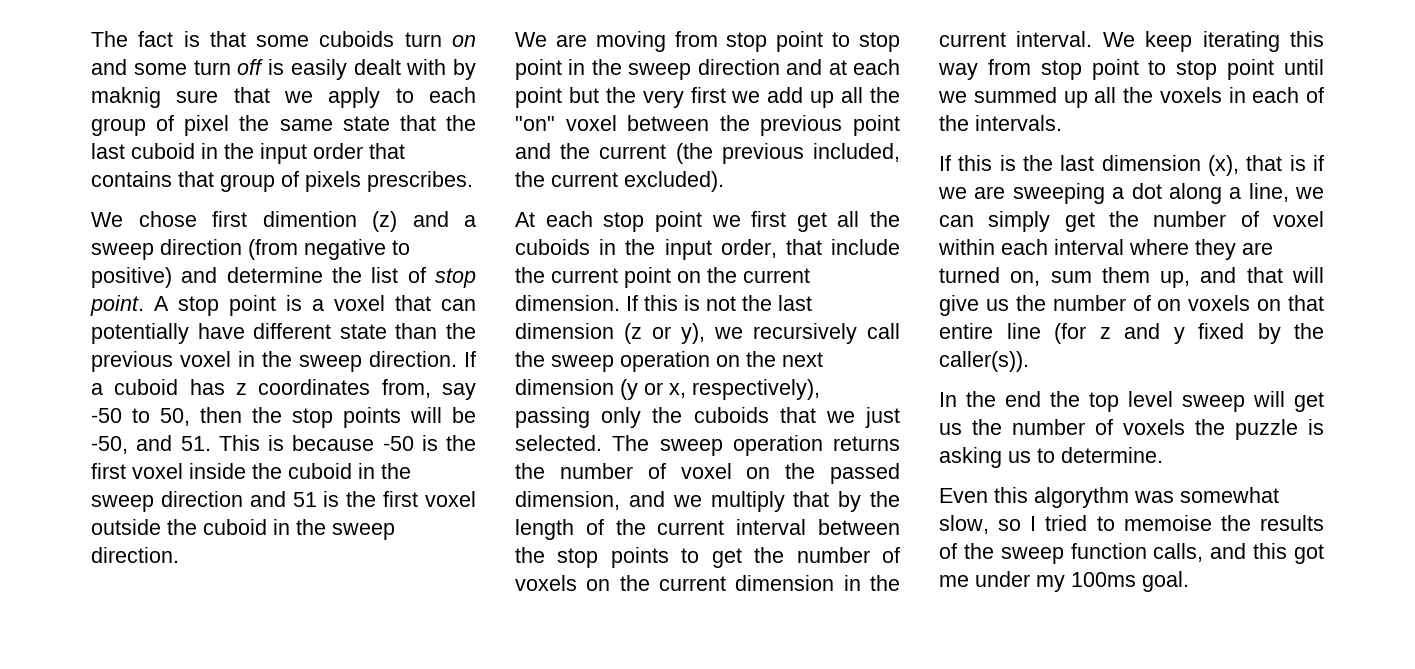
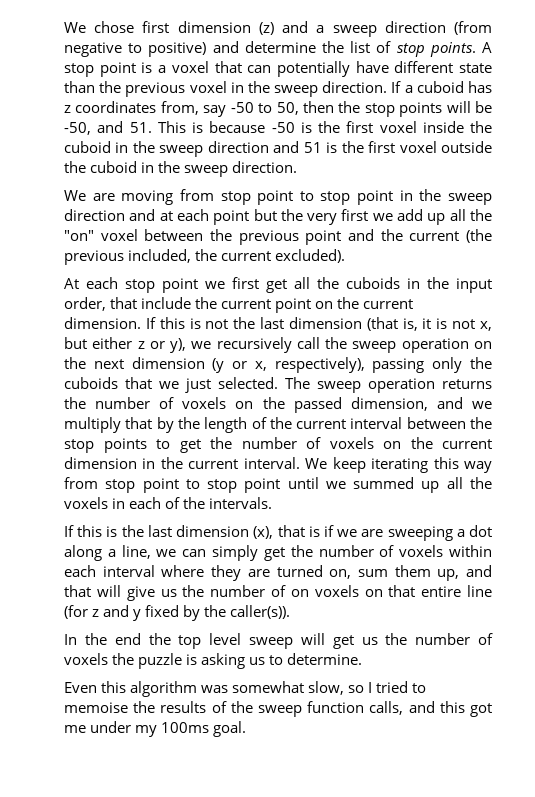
- The fact is that some cuboids turn on and some turn off is easily dealt with by maknig sure that we apply to each group of pixel the same state that the last cuboid in the input order that contains that group of pixels prescribes.
- We chose first dimention (z) and a sweep direction (from negative to positive) and determine the list of stop point.
+ We chose first dimension (z) and a sweep direction (from negative to positive) and determine the list of stop points.
- If this is not the last dimension (z or y), we recursively call the sweep operation on the next dimension (y or x, respectively), passing only the cuboids that we just selected.
+ If this is not the last dimension (that is, it is not x, but either z or y), we recursively call the sweep operation on the next dimension (y or x, respectively), passing only the cuboids that we just selected.
- The sweep operation returns the number of voxel on the passed dimension, and we multiply that by the length of the current interval between the stop points to get the number of voxels on the current dimension in the current interval.
+ The sweep operation returns the number of voxels on the passed dimension, and we multiply that by the length of the current interval between the stop points to get the number of voxels on the current dimension in the current interval.
- If this is the last dimension (x), that is if we are sweeping a dot along a line, we can simply get the number of voxel within each interval where they are turned on, sum them up, and that will give us the number of on voxels on that entire line (for z and y fixed by the caller(s)).
+ If this is the last dimension (x), that is if we are sweeping a dot along a line, we can simply get the number of voxels within each interval where they are turned on, sum them up, and that will give us the number of on voxels on that entire line (for z and y fixed by the caller(s)).
- Even this algorythm was somewhat slow, so I tried to memoise the results of the sweep function calls, and this got me under my 100ms goal.
+ Even this algorithm was somewhat slow, so I tried to memoise the results of the sweep function calls, and this got me under my 100ms goal.

